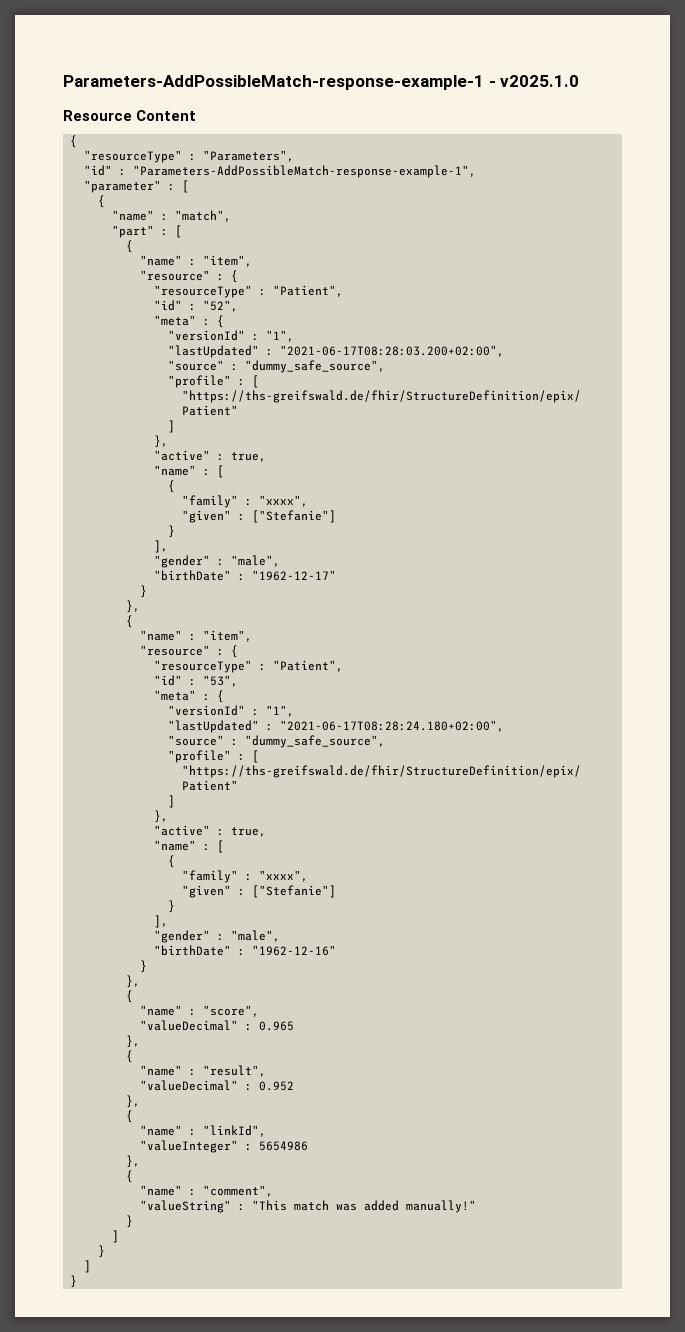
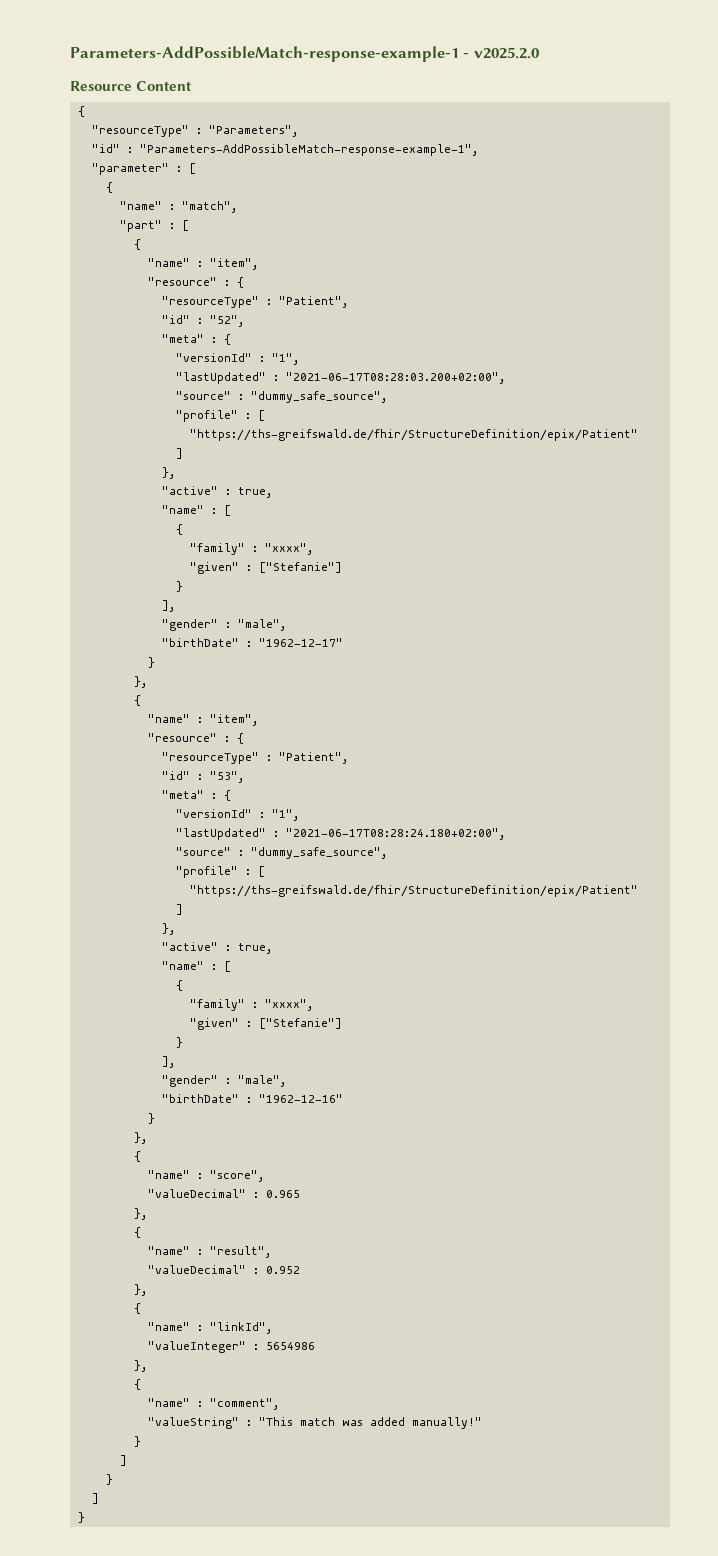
- Parameters-AddPossibleMatch-response-example-1 - v2025.1.0
+ Parameters-AddPossibleMatch-response-example-1 - v2025.2.0

